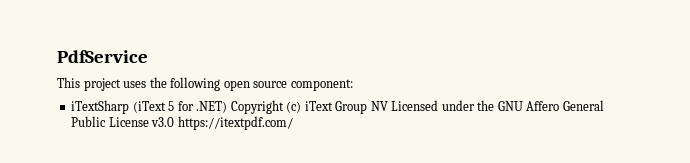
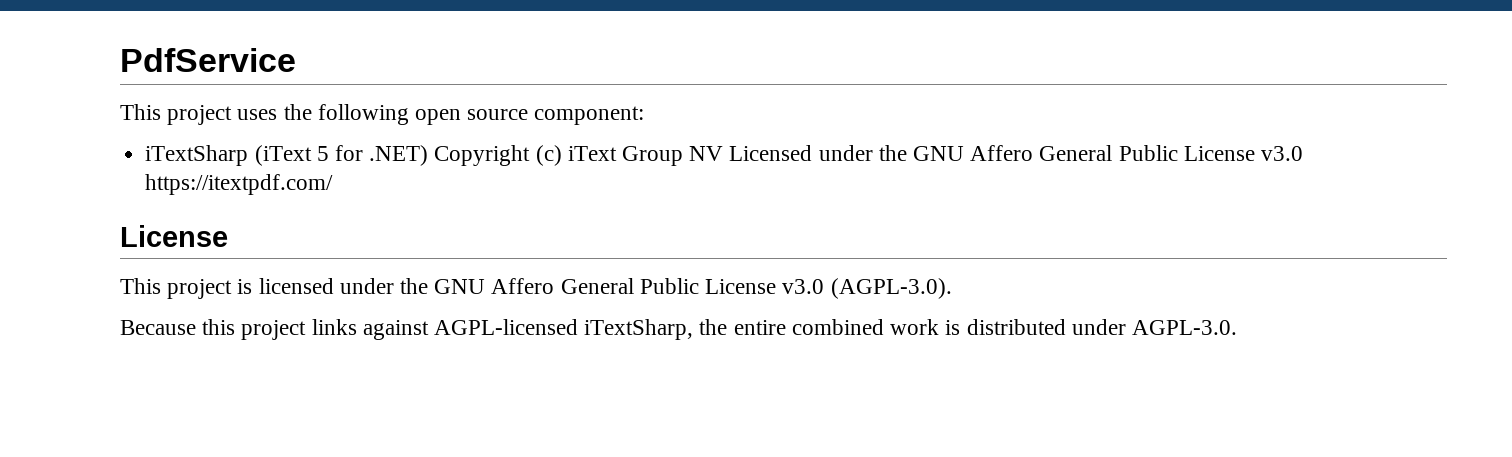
  iTextSharp (iText 5 for .NET) Copyright (c) iText Group NV Licensed under the GNU Affero General Public License v3.0 https://itextpdf.com/
+ License
+ This project is licensed under the GNU Affero General Public License v3.0 (AGPL-3.0).
+ Because this project links against AGPL-licensed iTextSharp, the entire combined work is distributed under AGPL-3.0.

